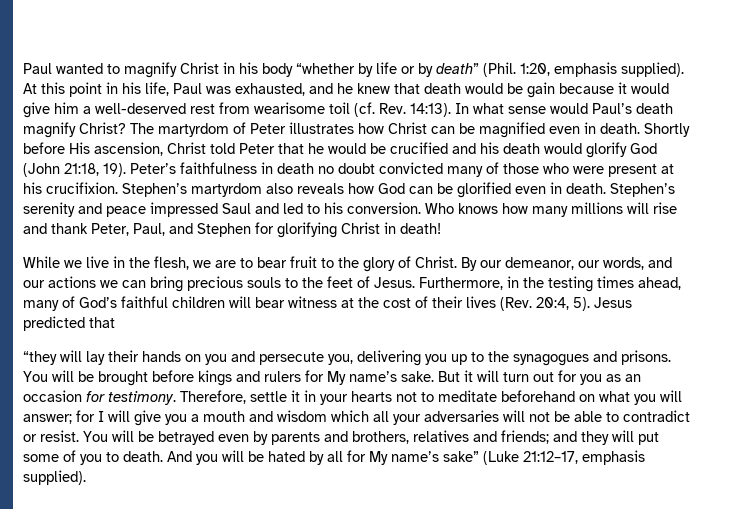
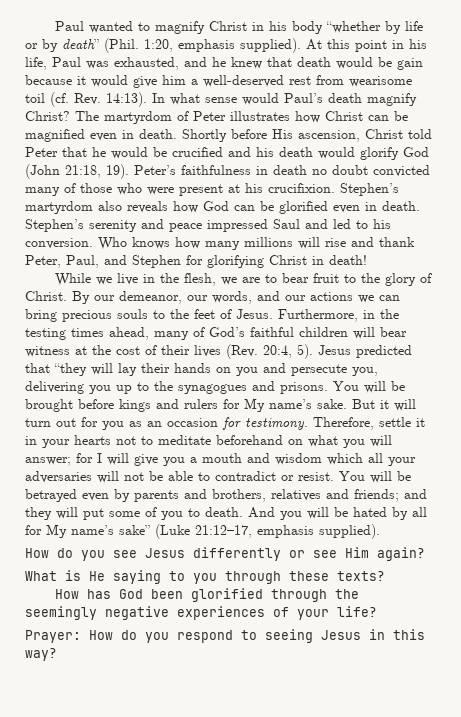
- Jesus predicted that
- “they will lay their hands on you and persecute you, delivering you up to the synagogues and prisons.
+ Jesus predicted that “they will lay their hands on you and persecute you, delivering you up to the synagogues and prisons.
+ How do you see Jesus differently or see Him again?
+ What is He saying to you through these texts?
+ How has God been glorified through the seemingly negative experiences of your life?
+ Prayer: How do you respond to seeing Jesus in this way?

